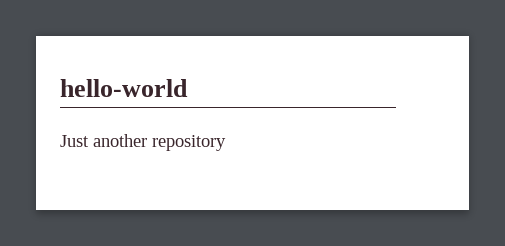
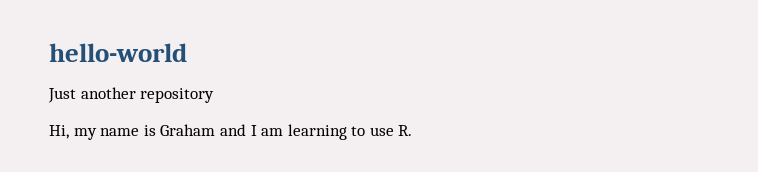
+ Hi, my name is Graham and I am learning to use R.

